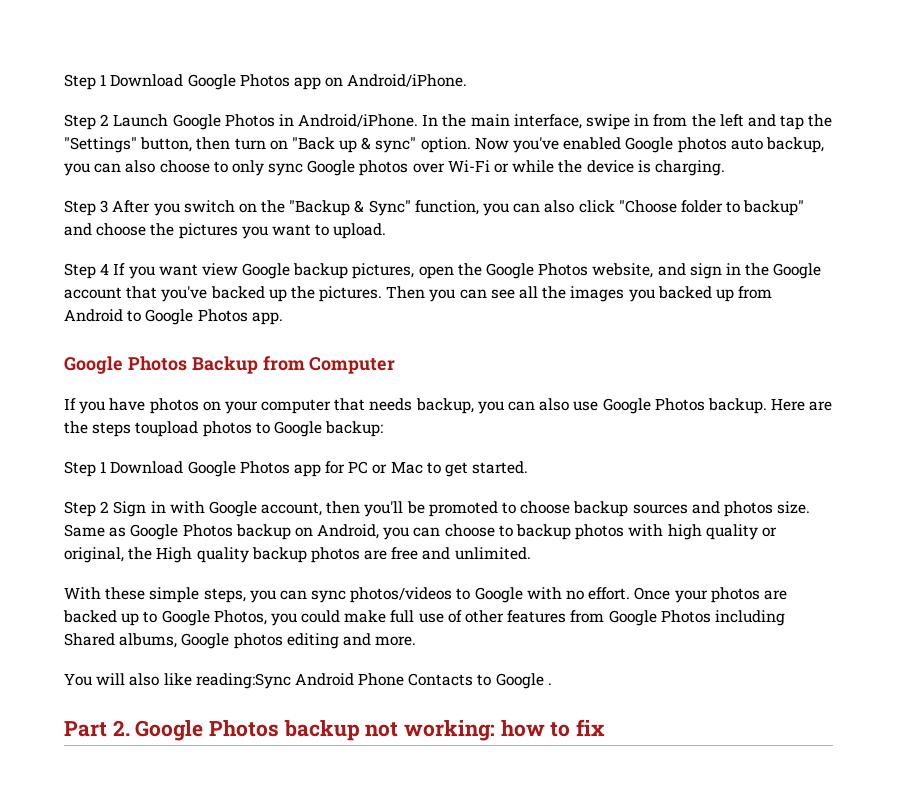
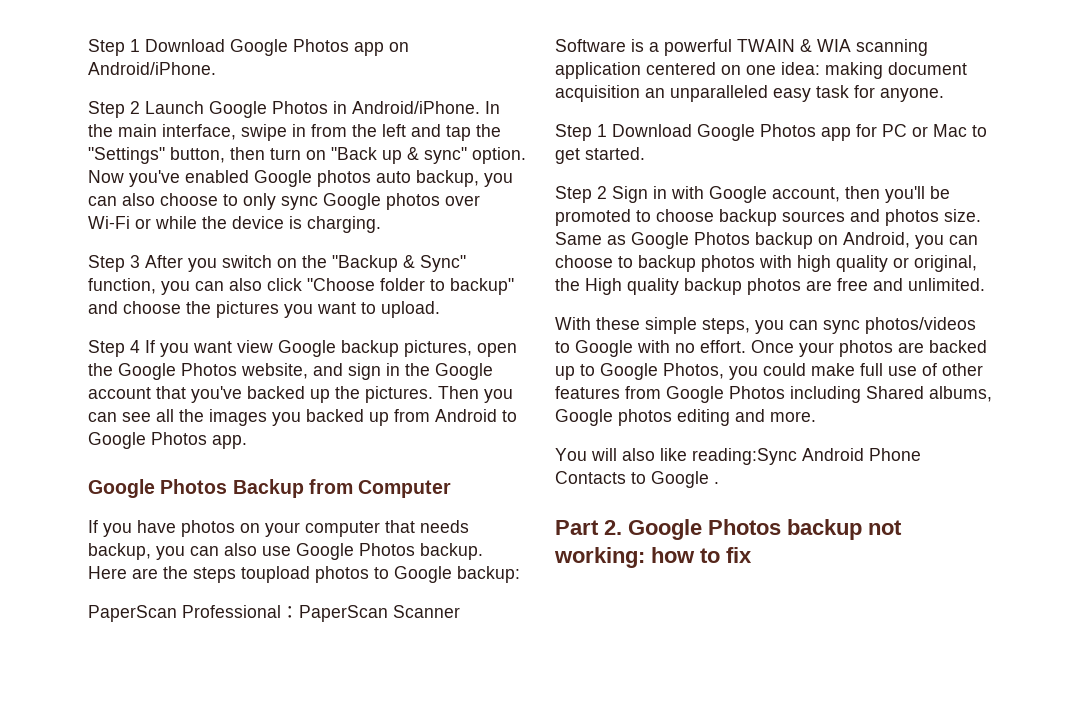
+ PaperScan Professional：PaperScan Scanner Software is a powerful TWAIN & WIA scanning application centered on one idea: making document acquisition an unparalleled easy task for anyone.

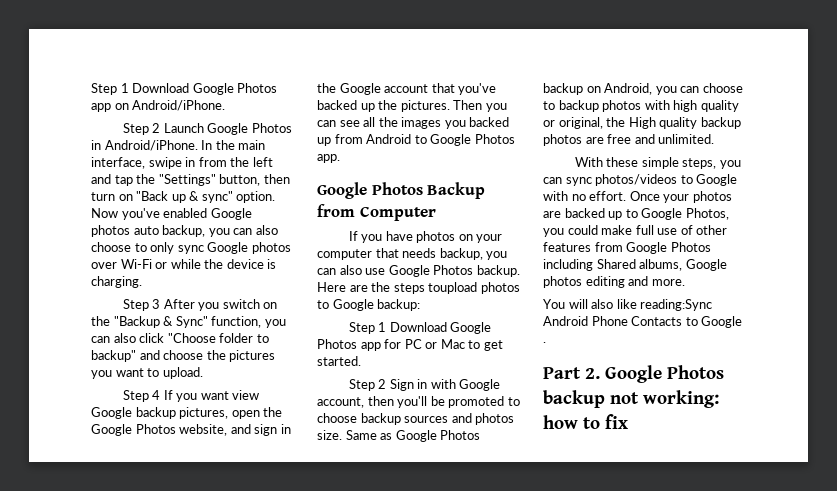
- PaperScan Professional：PaperScan Scanner Software is a powerful TWAIN & WIA scanning application centered on one idea: making document acquisition an unparalleled easy task for anyone.

